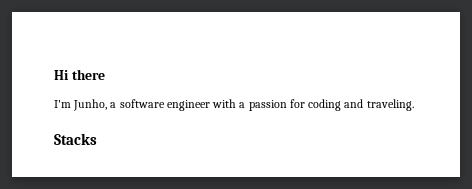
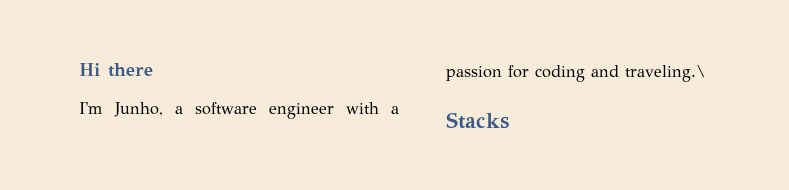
- I'm Junho, a software engineer with a passion for coding and traveling.
+ I'm Junho, a software engineer with a passion for coding and traveling.\

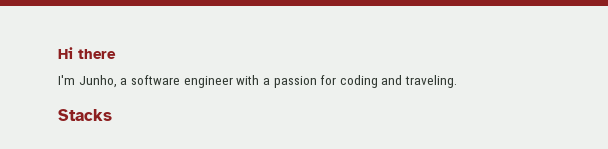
- I'm Junho, a software engineer with a passion for coding and traveling.\
+ I'm Junho, a software engineer with a passion for coding and traveling.

